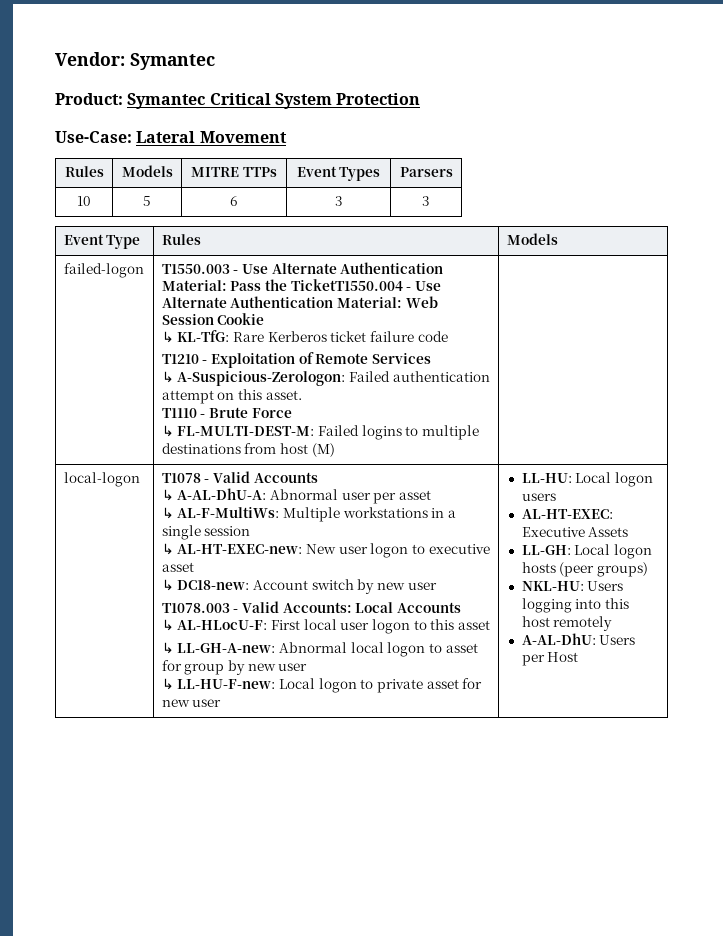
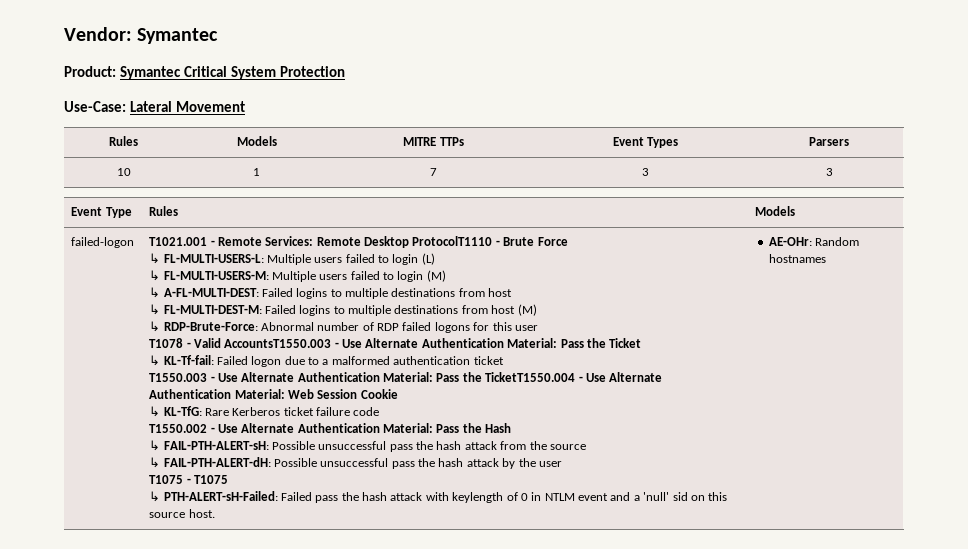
- 10 | 5 | 6 | 3 | 3
+ 10 | 1 | 7 | 3 | 3
+ T1021.001 - Remote Services: Remote Desktop ProtocolT1110 - Brute Force
+ ↳ FL-MULTI-USERS-L: Multiple users failed to login (L)
+ ↳ FL-MULTI-USERS-M: Multiple users failed to login (M)
+ ↳ A-FL-MULTI-DEST: Failed logins to multiple destinations from host
+ ↳ FL-MULTI-DEST-M: Failed logins to multiple destinations from host (M)
+ ↳ RDP-Brute-Force: Abnormal number of RDP failed logons for this user
+ T1078 - Valid AccountsT1550.003 - Use Alternate Authentication Material: Pass the Ticket
+ ↳ KL-Tf-fail: Failed logon due to a malformed authentication ticket
- T1210 - Exploitation of Remote Services
- ↳ A-Suspicious-Zerologon: Failed authentication attempt on this asset.
- T1110 - Brute Force
- ↳ FL-MULTI-DEST-M: Failed logins to multiple destinations from host (M) |
- local-logon | T1078 - Valid Accounts
- ↳ A-AL-DhU-A: Abnormal user per asset
- ↳ AL-F-MultiWs: Multiple workstations in a single session
- ↳ AL-HT-EXEC-new: New user logon to executive asset
- ↳ DC18-new: Account switch by new user
- T1078.003 - Valid Accounts: Local Accounts
- ↳ AL-HLocU-F: First local user logon to this asset
- ↳ LL-GH-A-new: Abnormal local logon to asset for group by new user
- ↳ LL-HU-F-new: Local logon to private asset for new user | LL-HU: Local logon users
- AL-HT-EXEC: Executive Assets
- LL-GH: Local logon hosts (peer groups)
- NKL-HU: Users logging into this host remotely
- A-AL-DhU: Users per Host
+ T1550.002 - Use Alternate Authentication Material: Pass the Hash
+ ↳ FAIL-PTH-ALERT-sH: Possible unsuccessful pass the hash attack from the source
+ ↳ FAIL-PTH-ALERT-dH: Possible unsuccessful pass the hash attack by the user
+ T1075 - T1075
+ ↳ PTH-ALERT-sH-Failed: Failed pass the hash attack with keylength of 0 in NTLM event and a 'null' sid on this source host. | AE-OHr: Random hostnames

